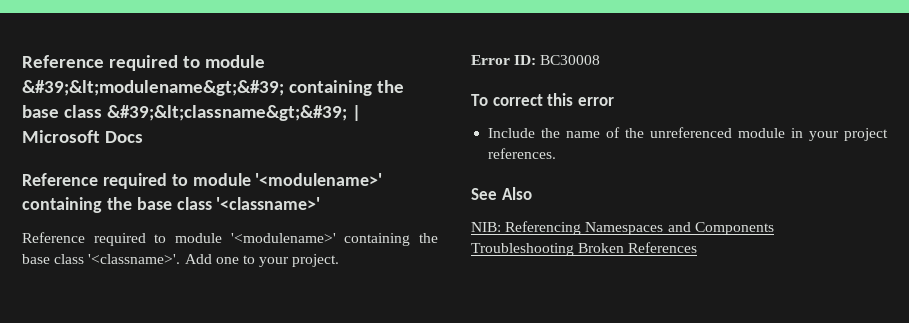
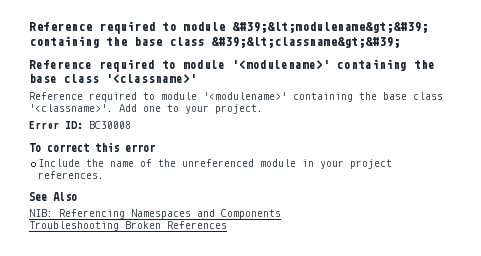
- Reference required to module &#39;&lt;modulename&gt;&#39; containing the base class &#39;&lt;classname&gt;&#39; | Microsoft Docs
+ Reference required to module &#39;&lt;modulename&gt;&#39; containing the base class &#39;&lt;classname&gt;&#39;

